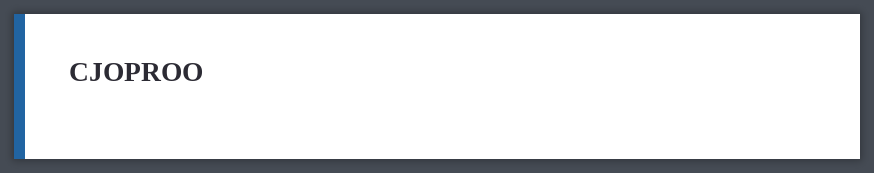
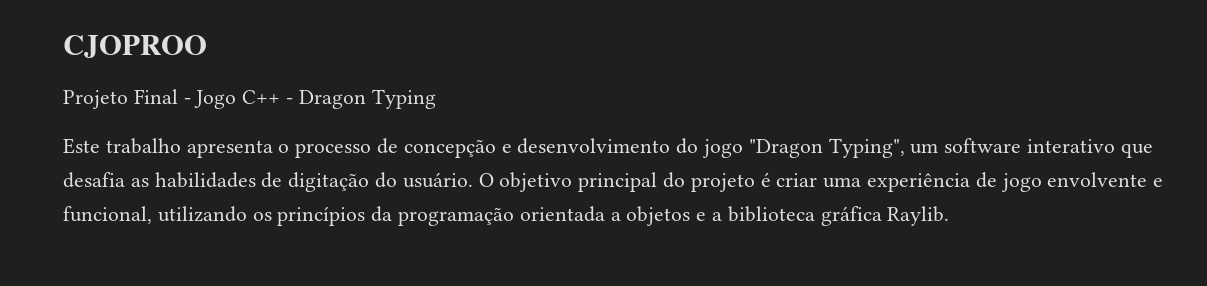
+ Projeto Final - Jogo C++ - Dragon Typing
+ Este trabalho apresenta o processo de concepção e desenvolvimento do jogo "Dragon Typing", um software interativo que desafia as habilidades de digitação do usuário. O objetivo principal do projeto é criar uma experiência de jogo envolvente e funcional, utilizando os princípios da programação orientada a objetos e a biblioteca gráfica Raylib.

